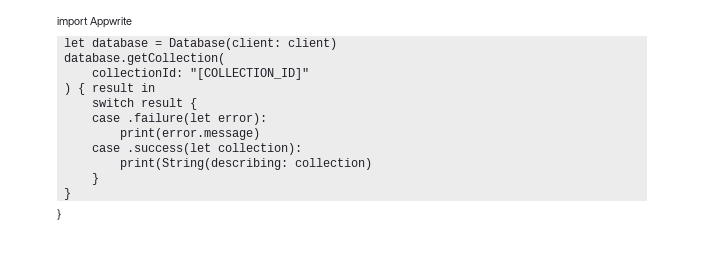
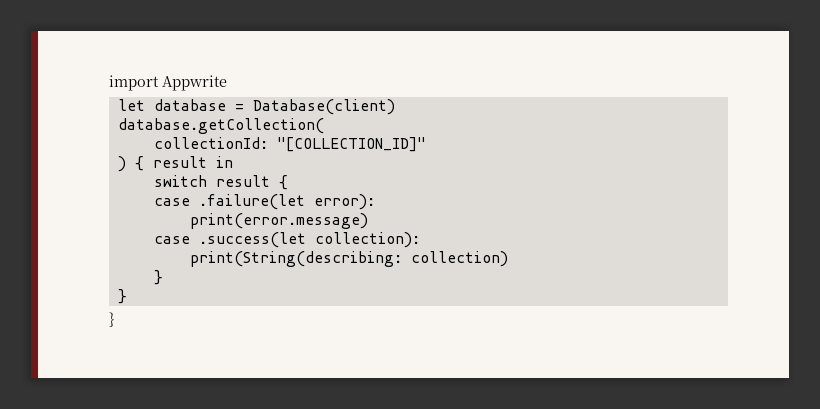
- let database = Database(client: client)
+ let database = Database(client)

